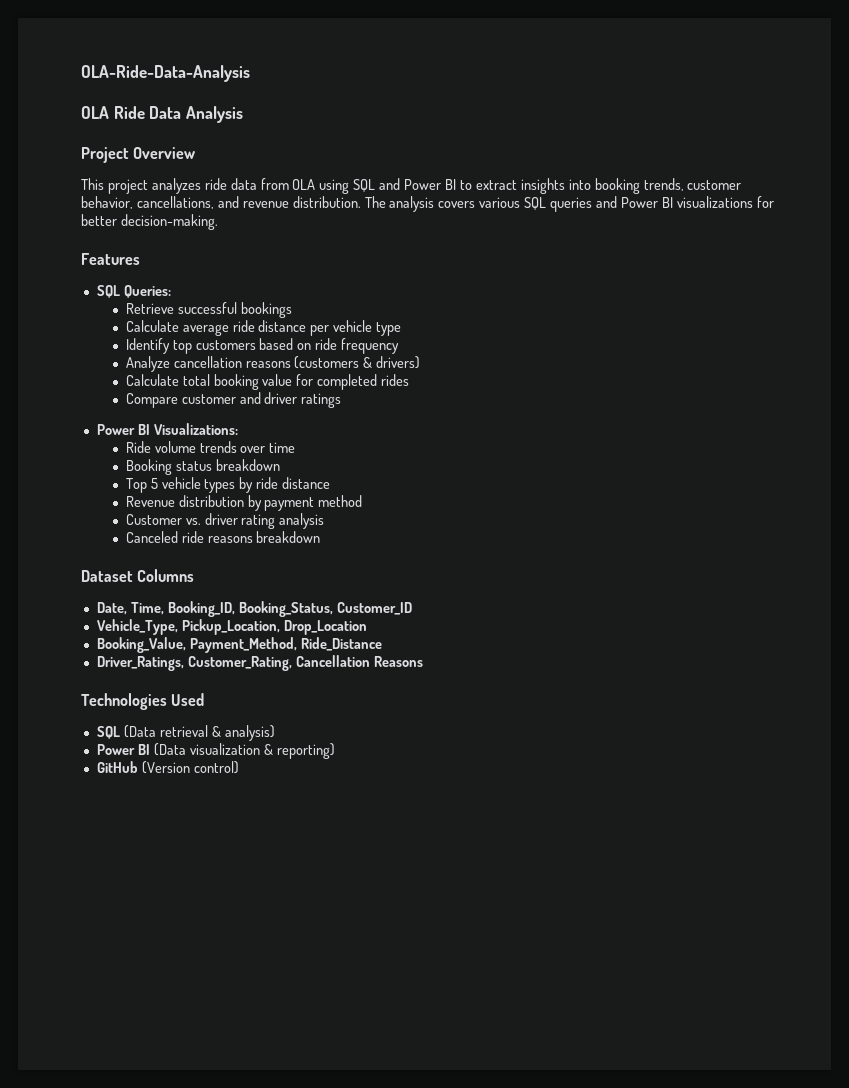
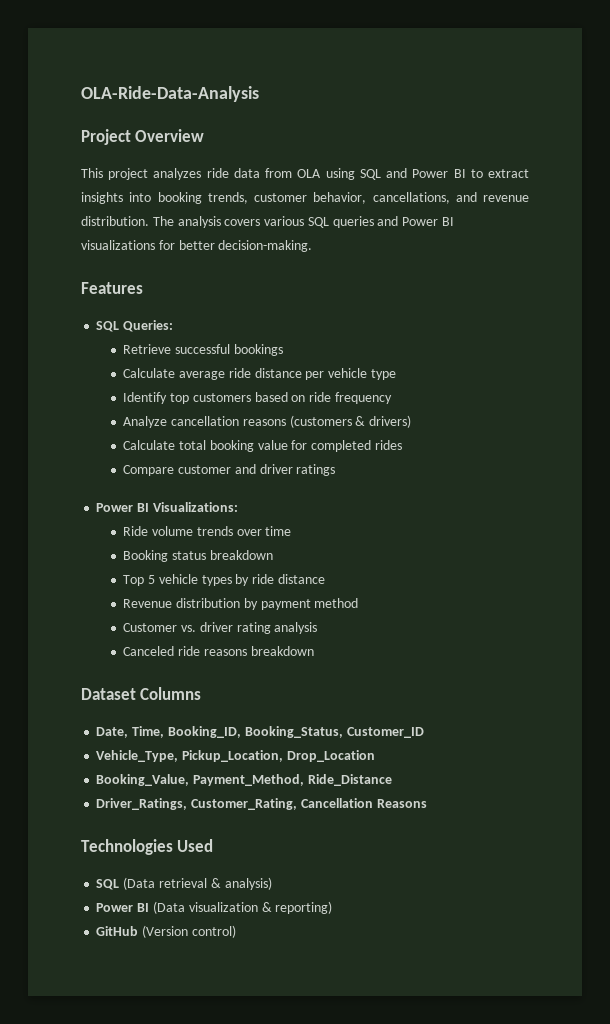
- OLA Ride Data Analysis

